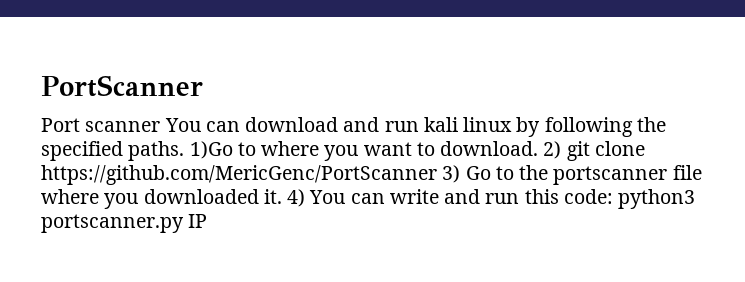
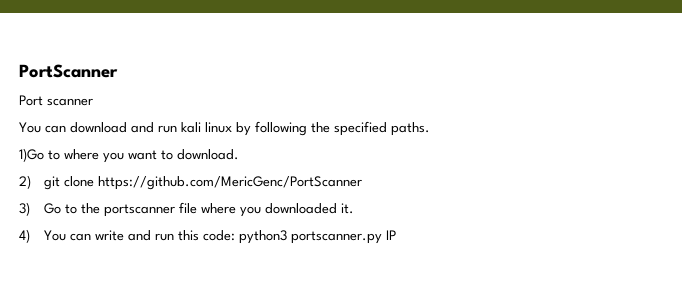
- Port scanner You can download and run kali linux by following the specified paths. 1)Go to where you want to download. 2) git clone https://github.com/MericGenc/PortScanner 3) Go to the portscanner file where you downloaded it. 4) You can write and run this code: python3 portscanner.py IP
+ Port scanner
+ You can download and run kali linux by following the specified paths.
+ 1)Go to where you want to download.
+ 2) git clone https://github.com/MericGenc/PortScanner
+ 3) Go to the portscanner file where you downloaded it.
+ 4) You can write and run this code: python3 portscanner.py IP

